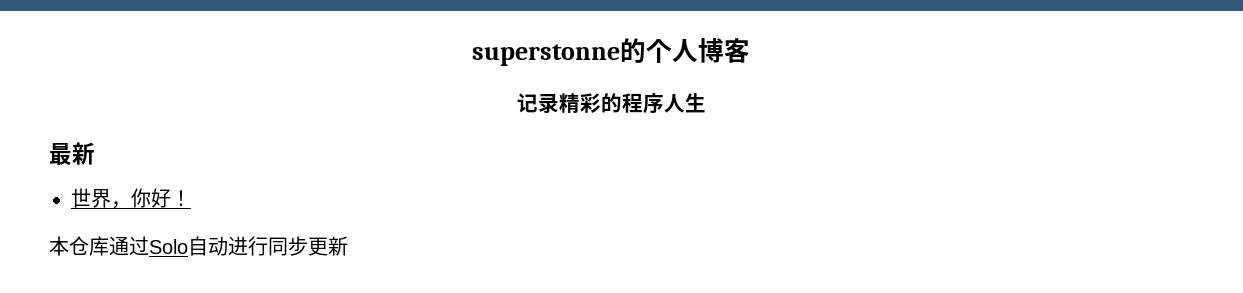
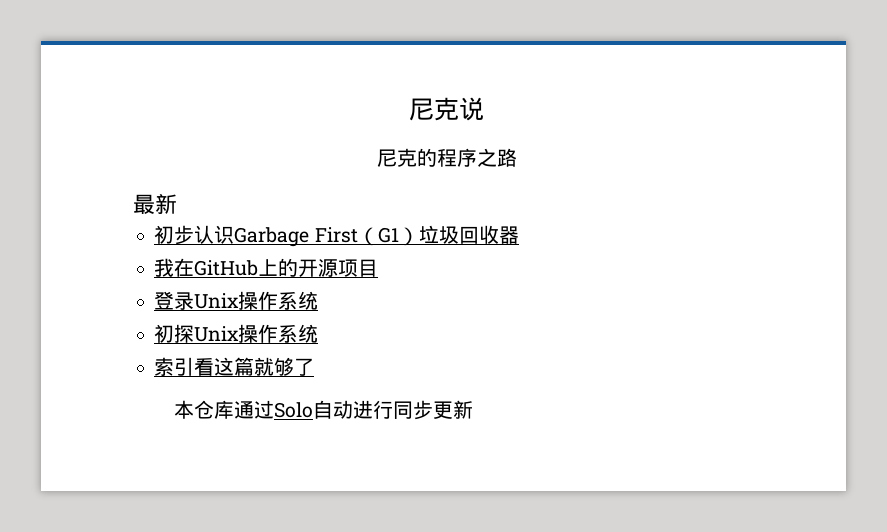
- superstonne的个人博客
- 记录精彩的程序人生
+ 尼克说
+ 尼克的程序之路
  最新
- 世界，你好！
+ 初步认识Garbage First（G1）垃圾回收器
+ 我在GitHub上的开源项目
+ 登录Unix操作系统
+ 初探Unix操作系统
+ 索引看这篇就够了

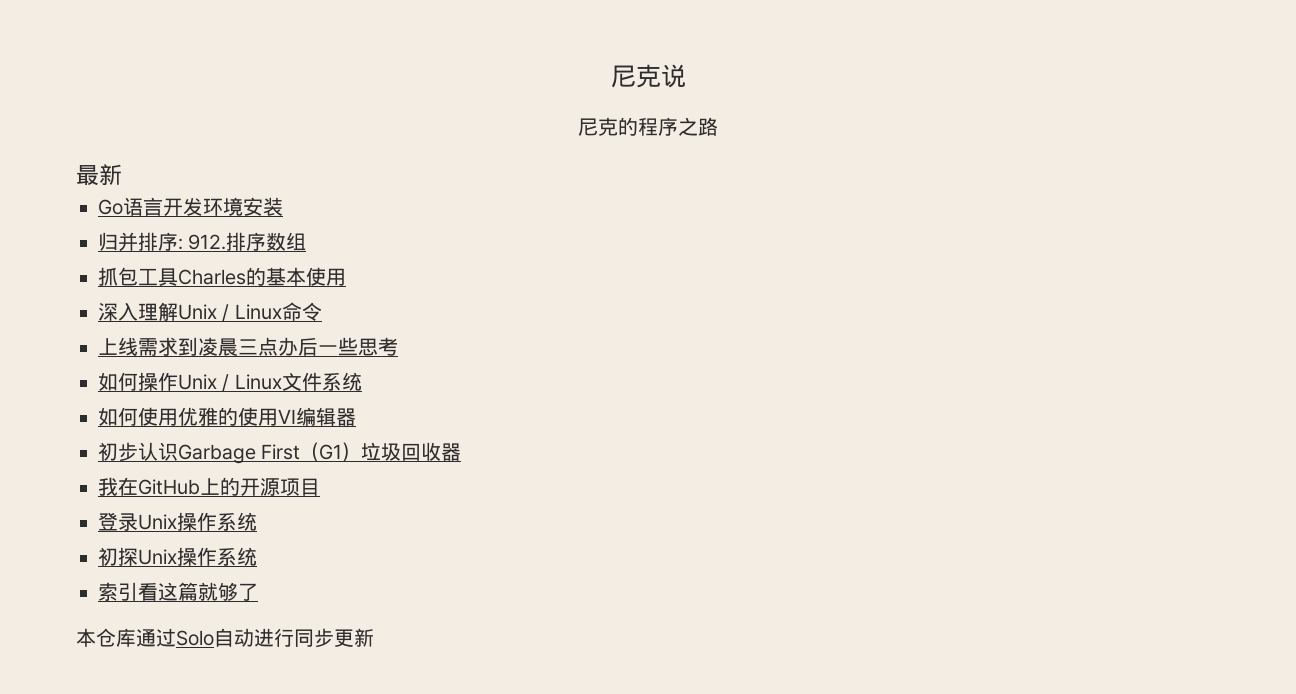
+ Go语言开发环境安装
+ 归并排序: 912.排序数组
+ 抓包工具Charles的基本使用
+ 深入理解Unix / Linux命令
+ 上线需求到凌晨三点办后一些思考
+ 如何操作Unix / Linux文件系统
+ 如何使用优雅的使用VI编辑器

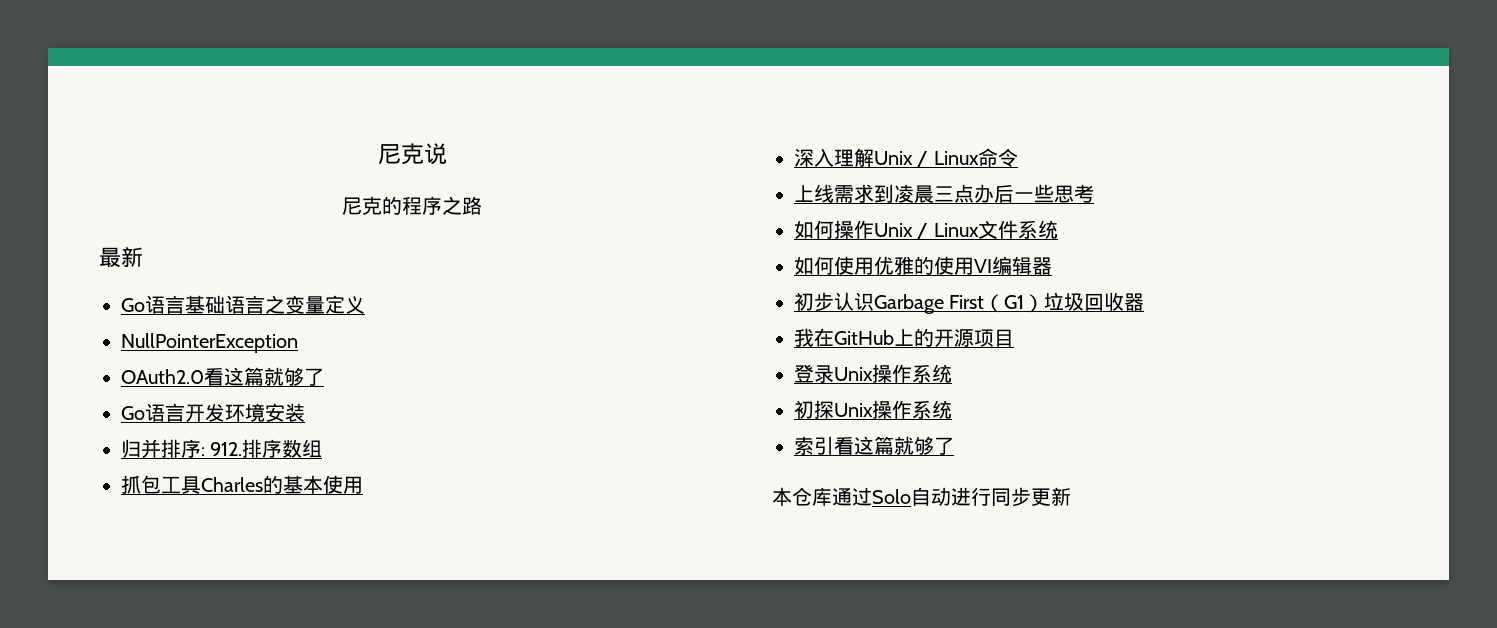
+ Go语言基础语言之变量定义
+ NullPointerException
+ OAuth2.0看这篇就够了

